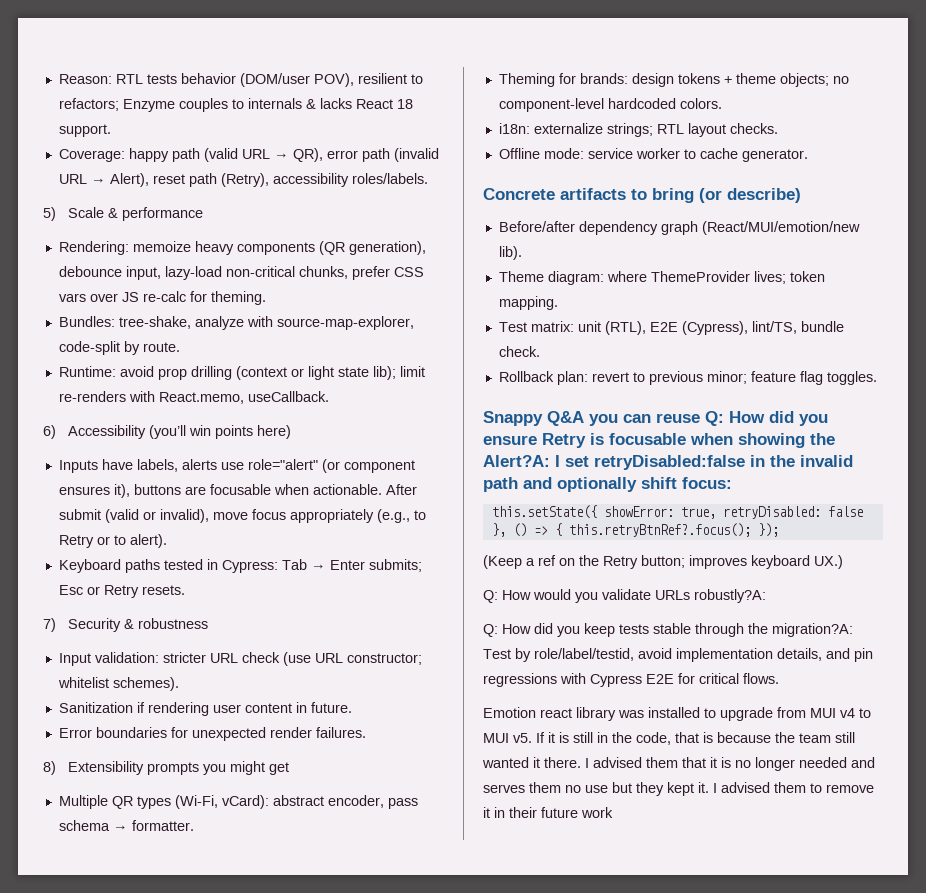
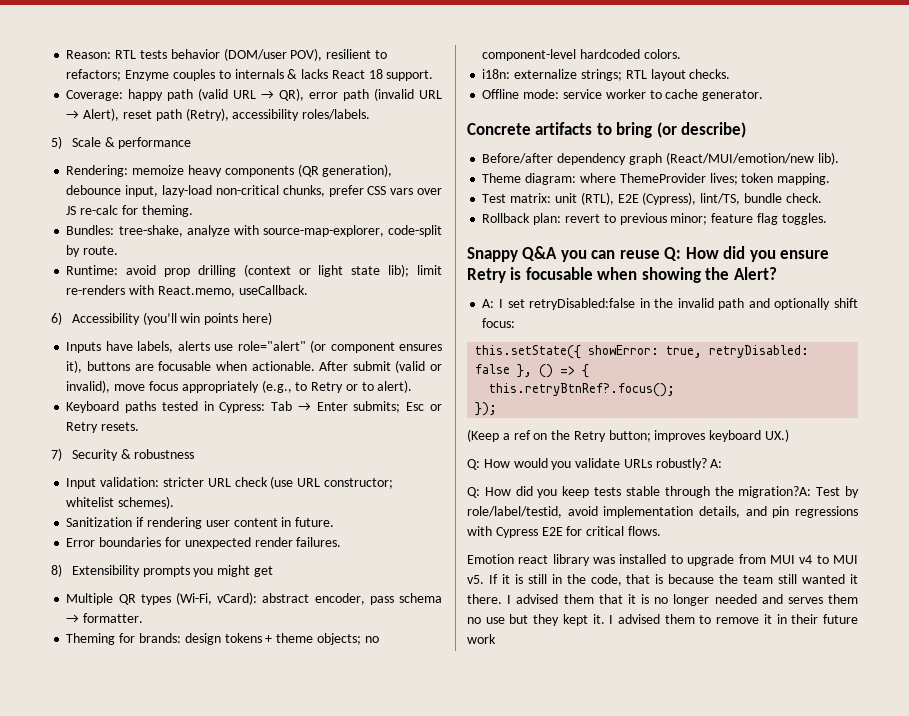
- Snappy Q&A you can reuse Q: How did you ensure Retry is focusable when showing the Alert?A: I set retryDisabled:false in the invalid path and optionally shift focus:
+ Snappy Q&A you can reuse Q: How did you ensure Retry is focusable when showing the Alert?
+ A: I set retryDisabled:false in the invalid path and optionally shift focus:
- this.setState({ showError: true, retryDisabled: false }, () => { this.retryBtnRef?.focus(); });
+ this.setState({ showError: true, retryDisabled: false }, () => {
+ this.retryBtnRef?.focus();
+ });
- Q: How would you validate URLs robustly?A:
+ Q: How would you validate URLs robustly? A:

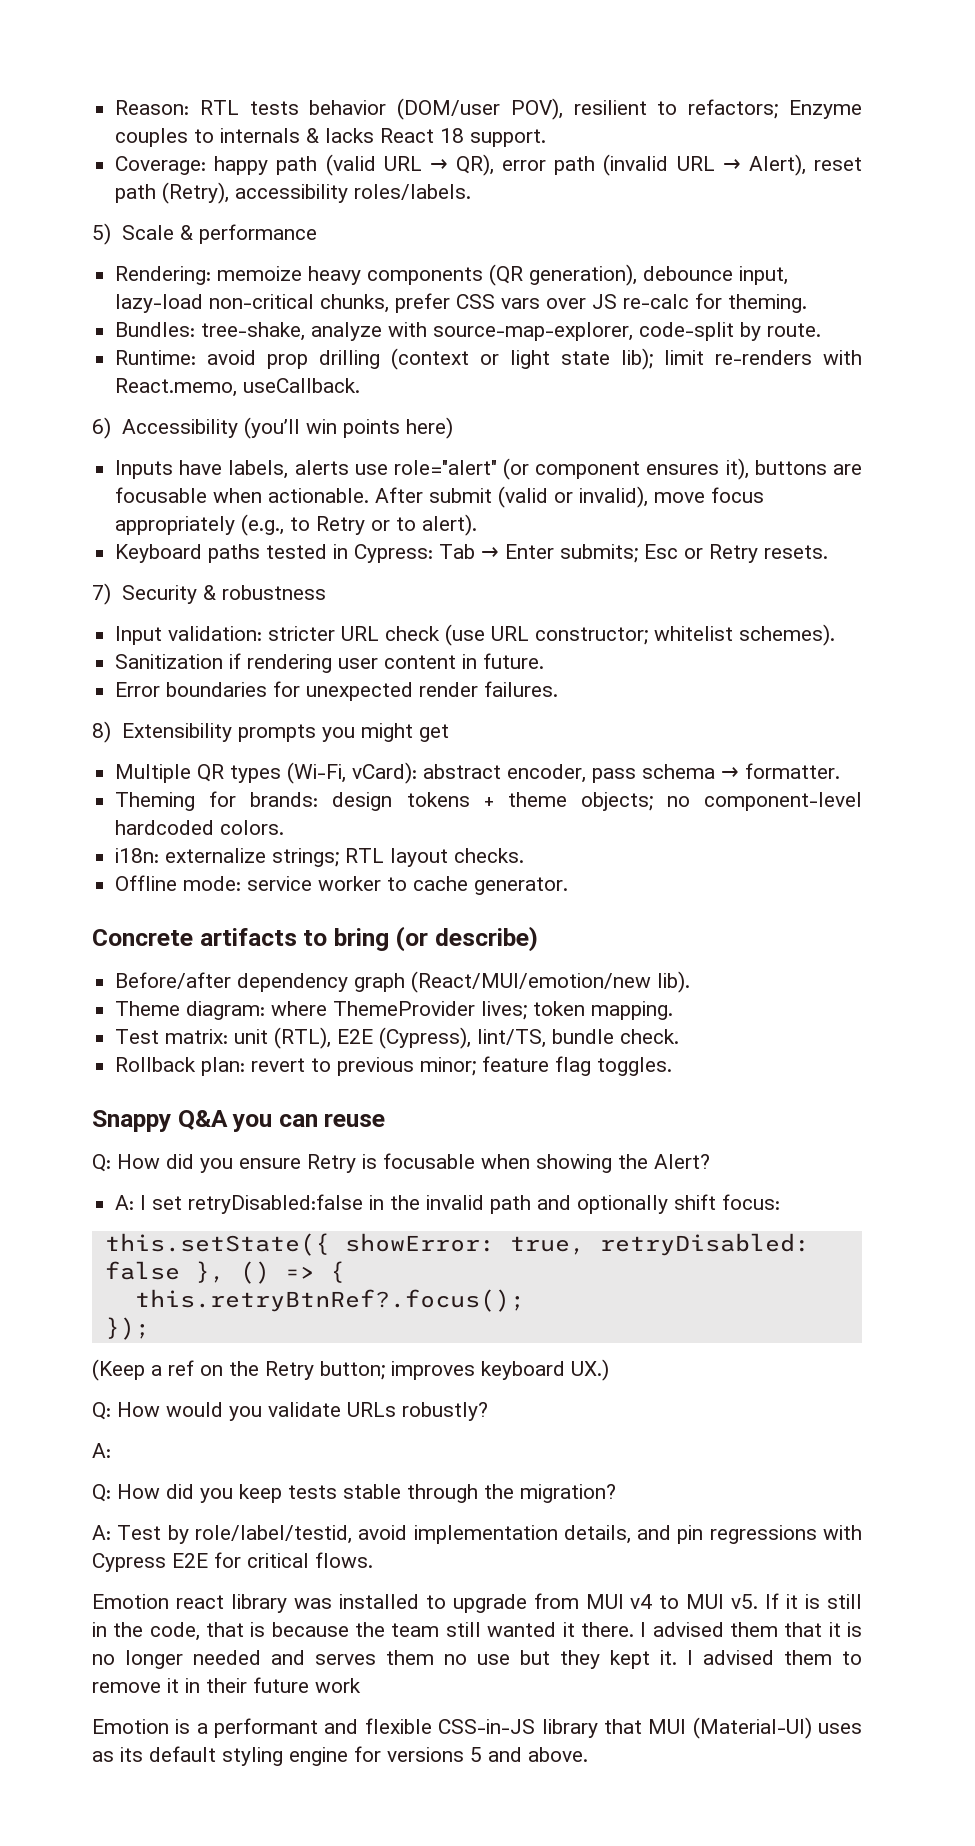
- Snappy Q&A you can reuse Q: How did you ensure Retry is focusable when showing the Alert?
+ Snappy Q&A you can reuse
+ Q: How did you ensure Retry is focusable when showing the Alert?
- Q: How would you validate URLs robustly? A:
+ Q: How would you validate URLs robustly?
+ A:
- Q: How did you keep tests stable through the migration?A: Test by role/label/testid, avoid implementation details, and pin regressions with Cypress E2E for critical flows.
+ Q: How did you keep tests stable through the migration?
+ A: Test by role/label/testid, avoid implementation details, and pin regressions with Cypress E2E for critical flows.
+ Emotion is a performant and flexible CSS-in-JS library that MUI (Material-UI) uses as its default styling engine for versions 5 and above.

